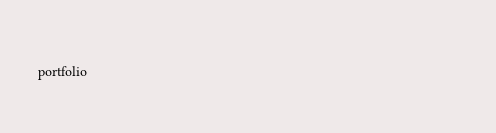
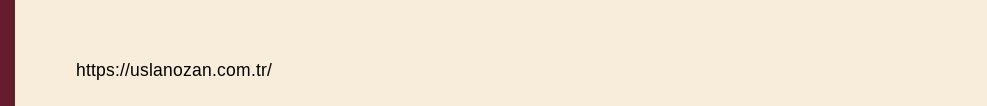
- portfolio
+ https://uslanozan.com.tr/

